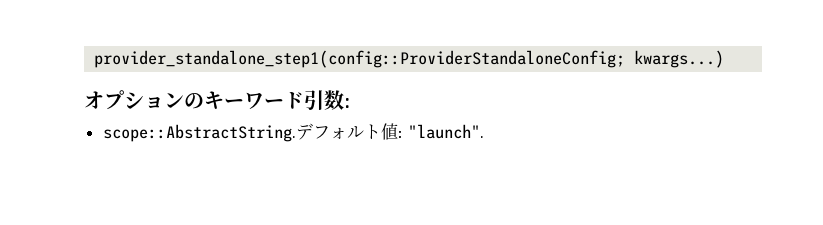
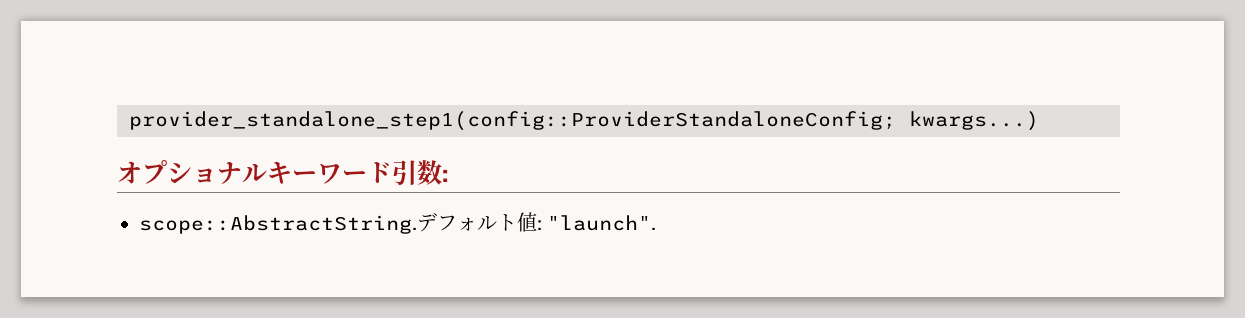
- オプションのキーワード引数:
+ オプショナルキーワード引数:

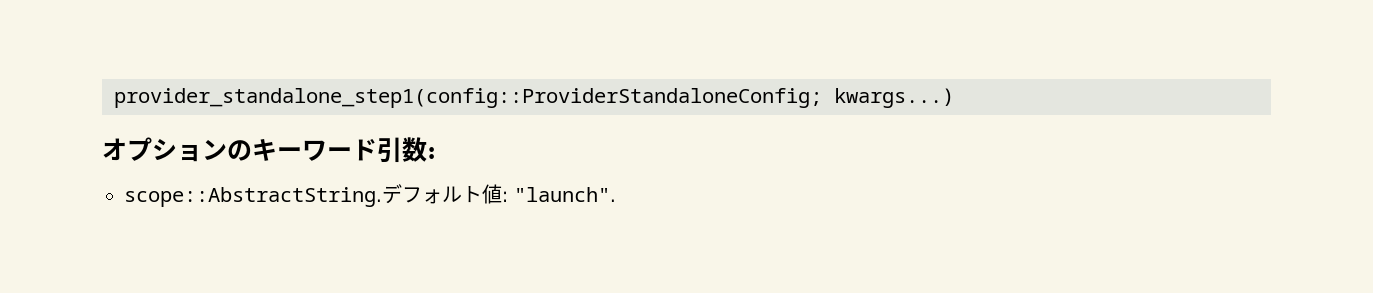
- オプショナルキーワード引数:
+ オプションのキーワード引数:

